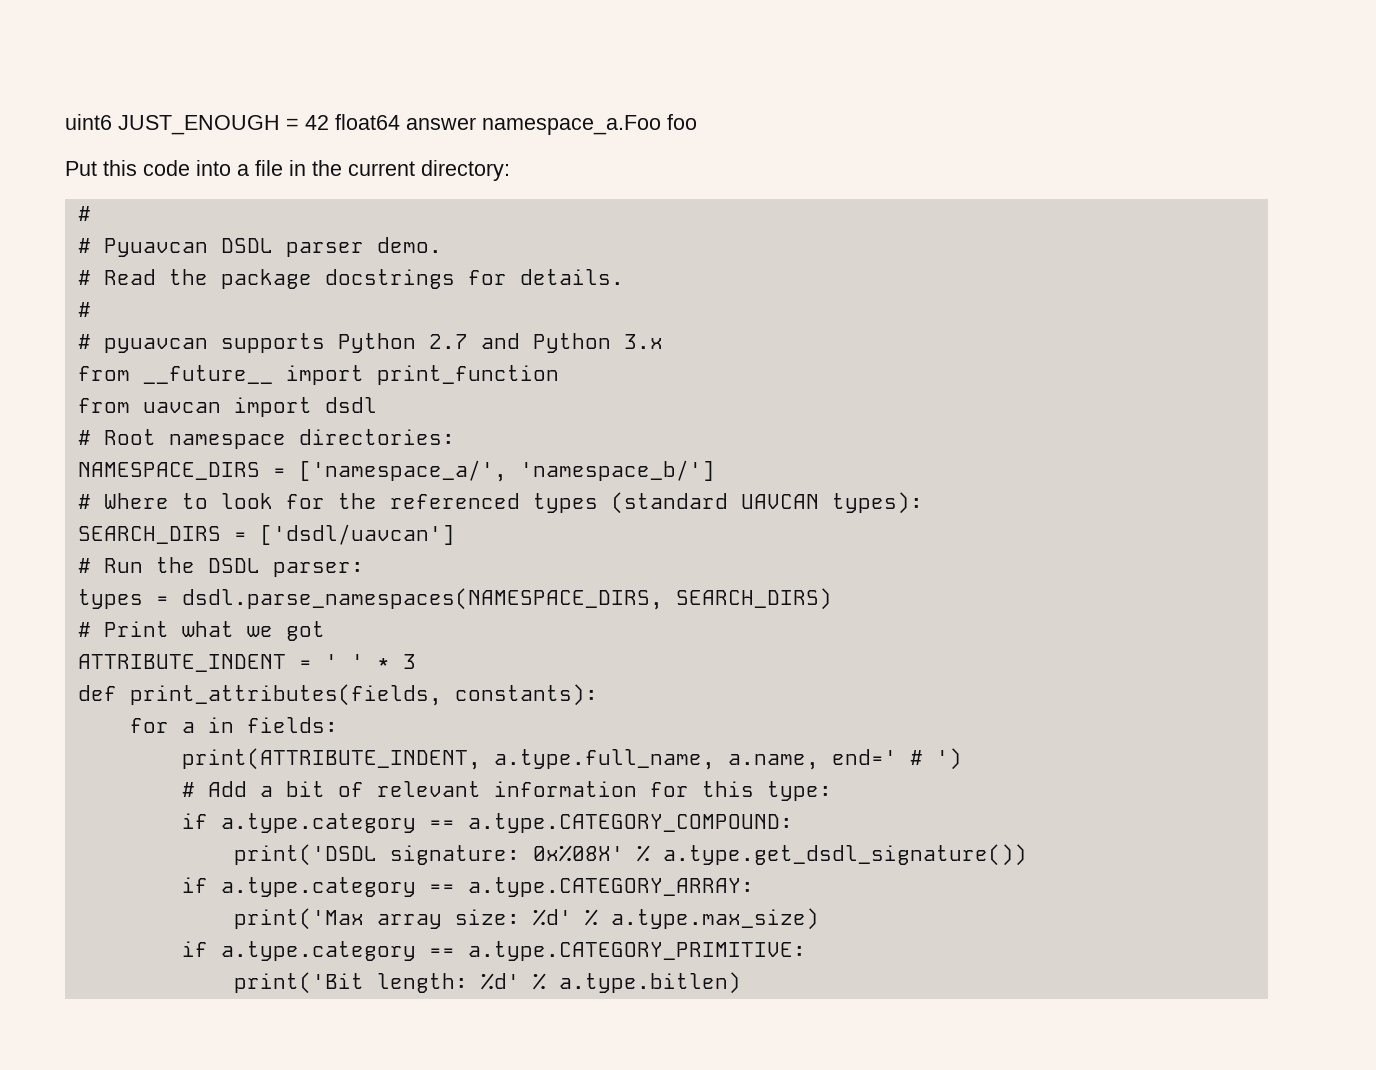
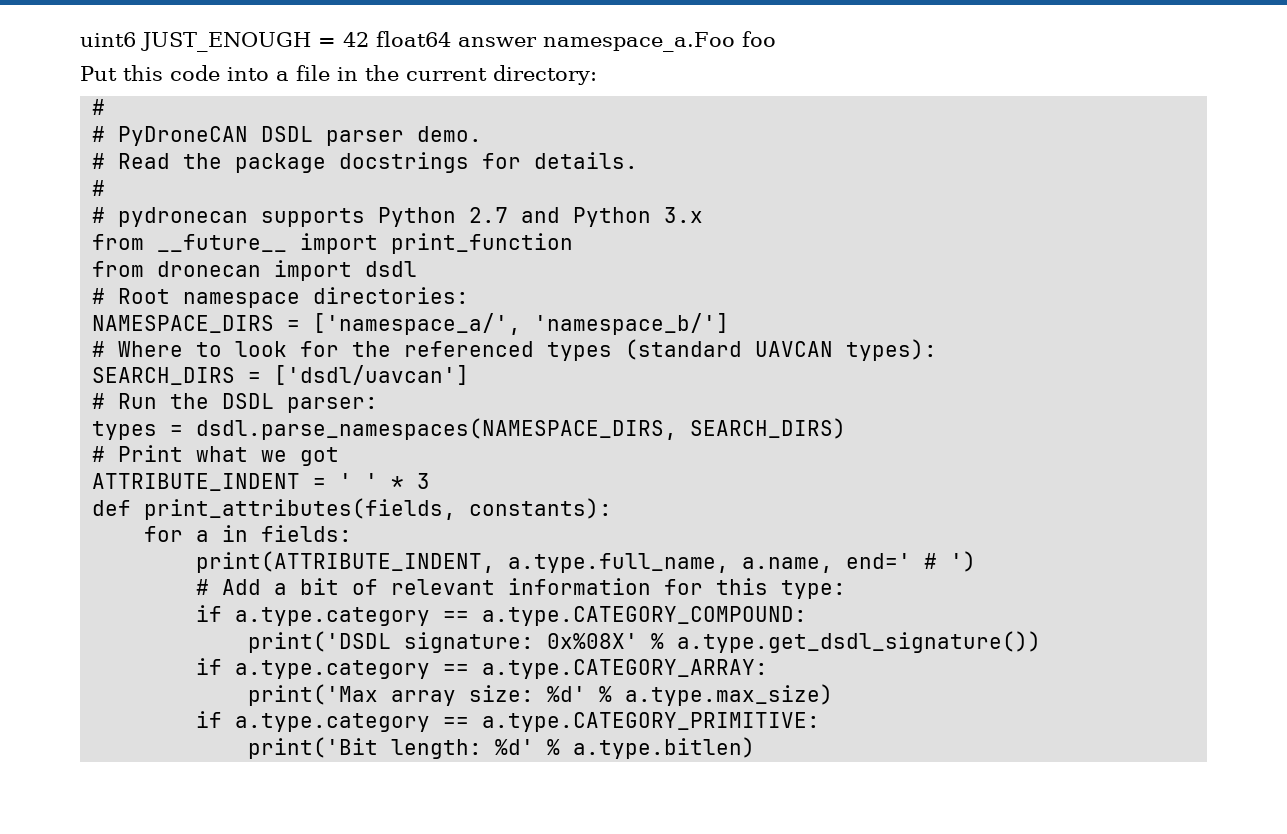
- # Pyuavcan DSDL parser demo.
+ # PyDroneCAN DSDL parser demo.
- # pyuavcan supports Python 2.7 and Python 3.x
+ # pydronecan supports Python 2.7 and Python 3.x
- from uavcan import dsdl
+ from dronecan import dsdl

